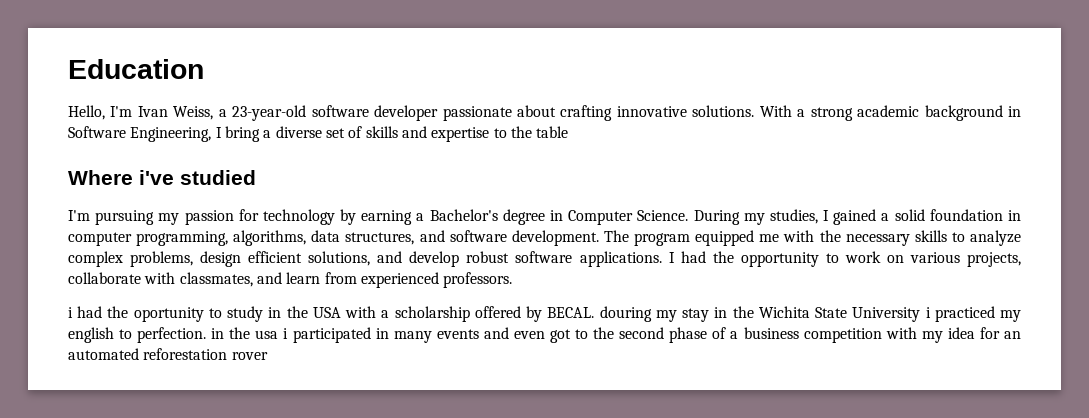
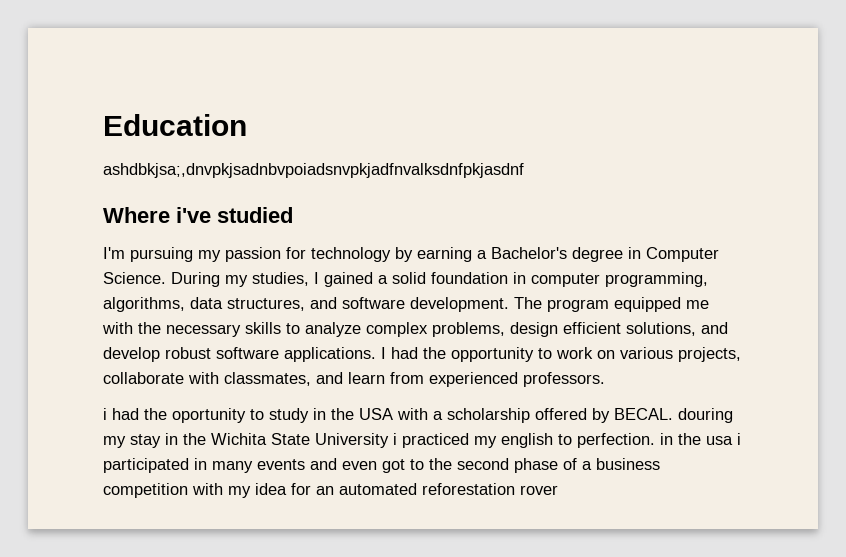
- Hello, I'm Ivan Weiss, a 23-year-old software developer passionate about crafting innovative solutions. With a strong academic background in Software Engineering, I bring a diverse set of skills and expertise to the table
+ ashdbkjsa;,dnvpkjsadnbvpoiadsnvpkjadfnvalksdnfpkjasdnf

